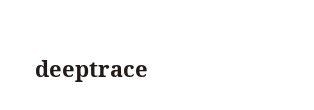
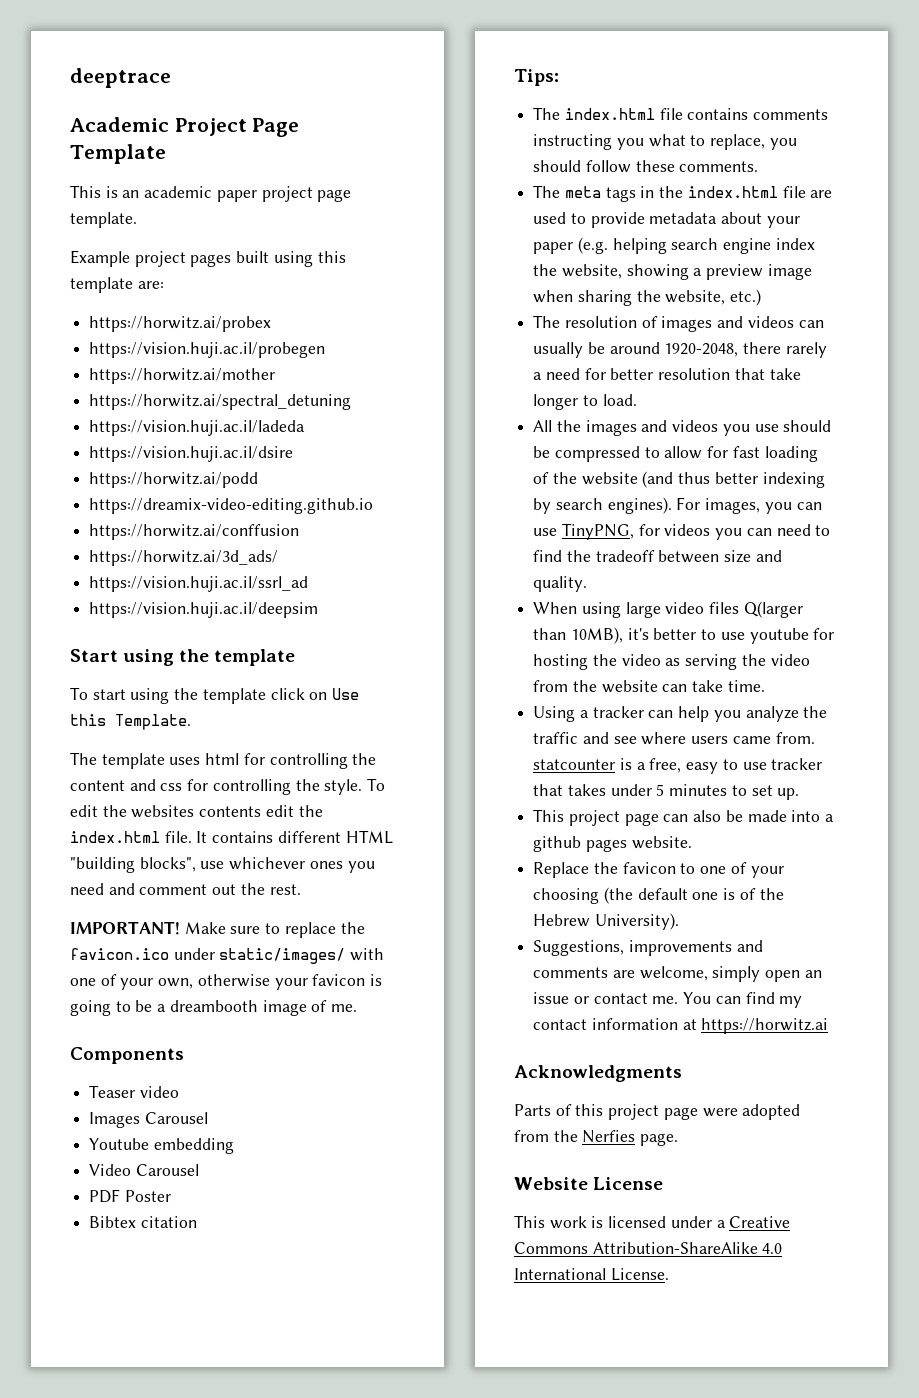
+ Academic Project Page Template
+ This is an academic paper project page template.
+ Example project pages built using this template are:
+ https://horwitz.ai/probex
+ https://vision.huji.ac.il/probegen
+ https://horwitz.ai/mother
+ https://horwitz.ai/spectral_detuning
+ https://vision.huji.ac.il/ladeda
+ https://vision.huji.ac.il/dsire
+ https://horwitz.ai/podd
+ https://dreamix-video-editing.github.io
+ https://horwitz.ai/conffusion
+ https://horwitz.ai/3d_ads/
+ https://vision.huji.ac.il/ssrl_ad
+ https://vision.huji.ac.il/deepsim
+ Start using the template
+ To start using the template click on Use this Template.
+ The template uses html for controlling the content and css for controlling the style. To edit the websites contents edit the index.html file. It contains different HTML "building blocks", use whichever ones you need and comment out the rest.
+ IMPORTANT! Make sure to replace the favicon.ico under static/images/ with one of your own, otherwise your favicon is going to be a dreambooth image of me.
+ Components
+ Teaser video
+ Images Carousel
+ Youtube embedding
+ Video Carousel
+ PDF Poster
+ Bibtex citation
+ Tips:
+ The index.html file contains comments instructing you what to replace, you should follow these comments.
+ The meta tags in the index.html file are used to provide metadata about your paper (e.g. helping search engine index the website, showing a preview image when sharing the website, etc.)
+ The resolution of images and videos can usually be around 1920-2048, there rarely a need for better resolution that take longer to load.
+ All the images and videos you use should be compressed to allow for fast loading of the website (and thus better indexing by search engines). For images, you can use TinyPNG, for videos you can need to find the tradeoff between size and quality.
+ When using large video files Q(larger than 10MB), it's better to use youtube for hosting the video as serving the video from the website can take time.
+ Using a tracker can help you analyze the traffic and see where users came from. statcounter is a free, easy to use tracker that takes under 5 minutes to set up.
+ This project page can also be made into a github pages website.
+ Replace the favicon to one of your choosing (the default one is of the Hebrew University).
+ Suggestions, improvements and comments are welcome, simply open an issue or contact me. You can find my contact information at https://horwitz.ai
+ Acknowledgments
+ Parts of this project page were adopted from the Nerfies page.
+ Website License
+ This work is licensed under a Creative Commons Attribution-ShareAlike 4.0 International License.

